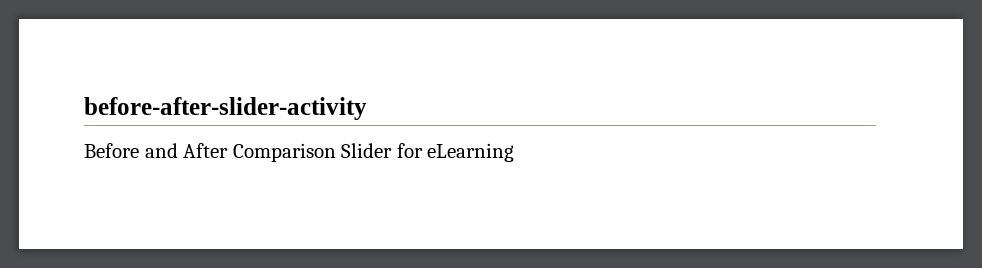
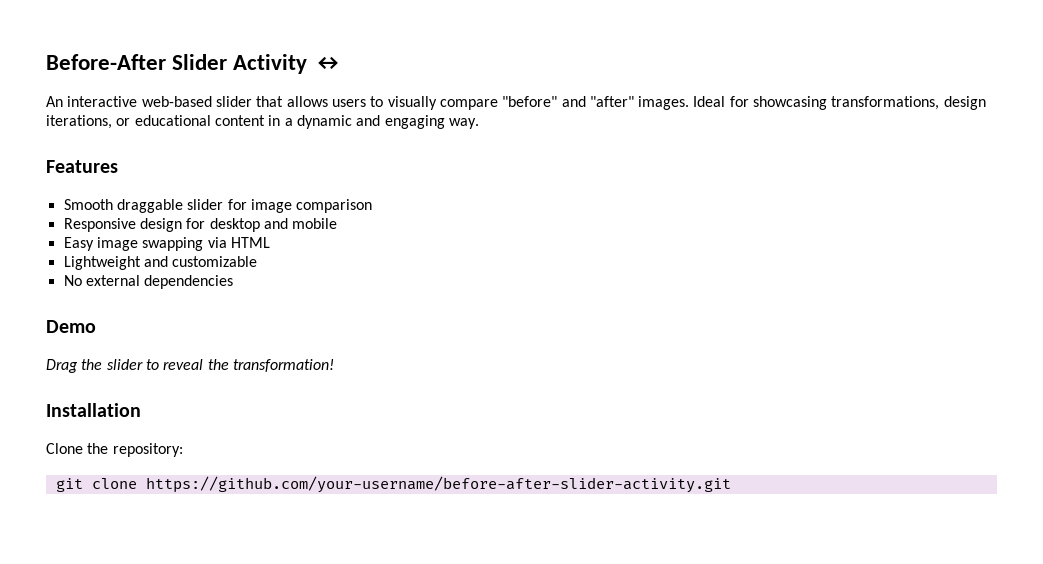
- before-after-slider-activity
- Before and After Comparison Slider for eLearning
+ Before-After Slider Activity ↔
+ An interactive web-based slider that allows users to visually compare "before" and "after" images. Ideal for showcasing transformations, design iterations, or educational content in a dynamic and engaging way.
+ Features
+ Smooth draggable slider for image comparison
+ Responsive design for desktop and mobile
+ Easy image swapping via HTML
+ Lightweight and customizable
+ No external dependencies
+ Demo
+ Drag the slider to reveal the transformation!
+ Installation
+ Clone the repository:
+ git clone https://github.com/your-username/before-after-slider-activity.git

